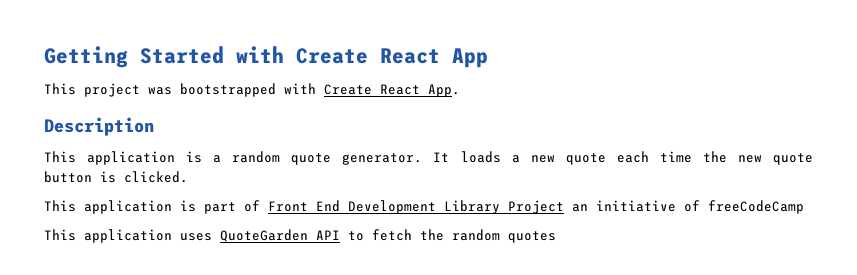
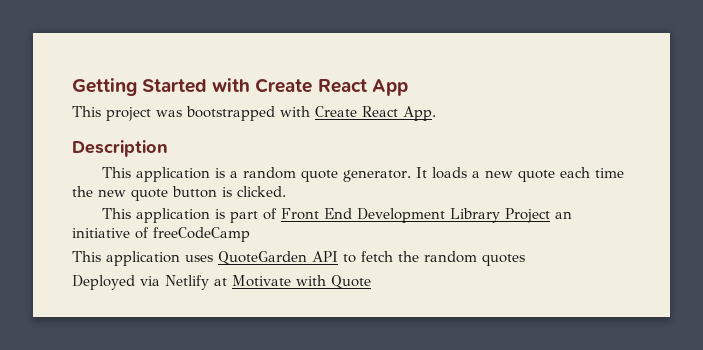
+ Deployed via Netlify at Motivate with Quote

